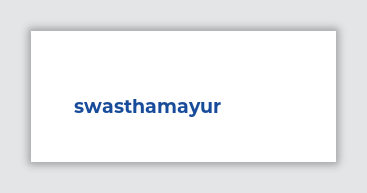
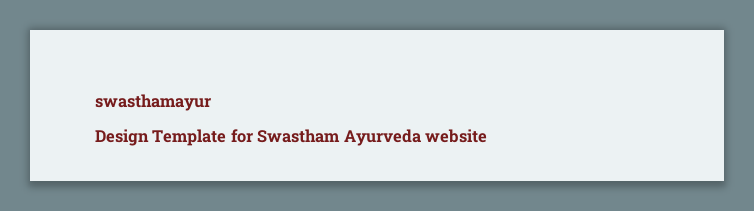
+ Design Template for Swastham Ayurveda website

